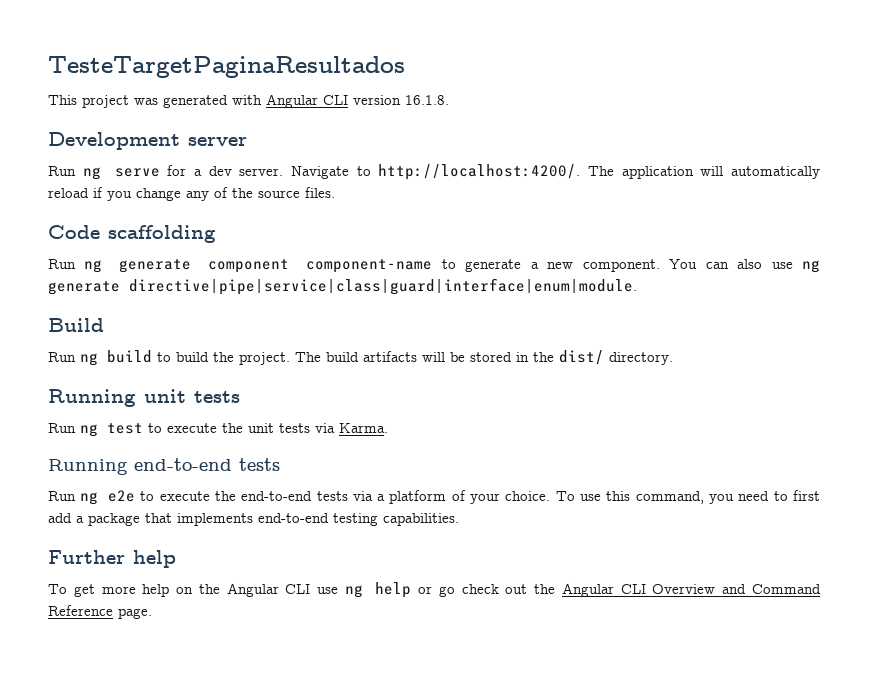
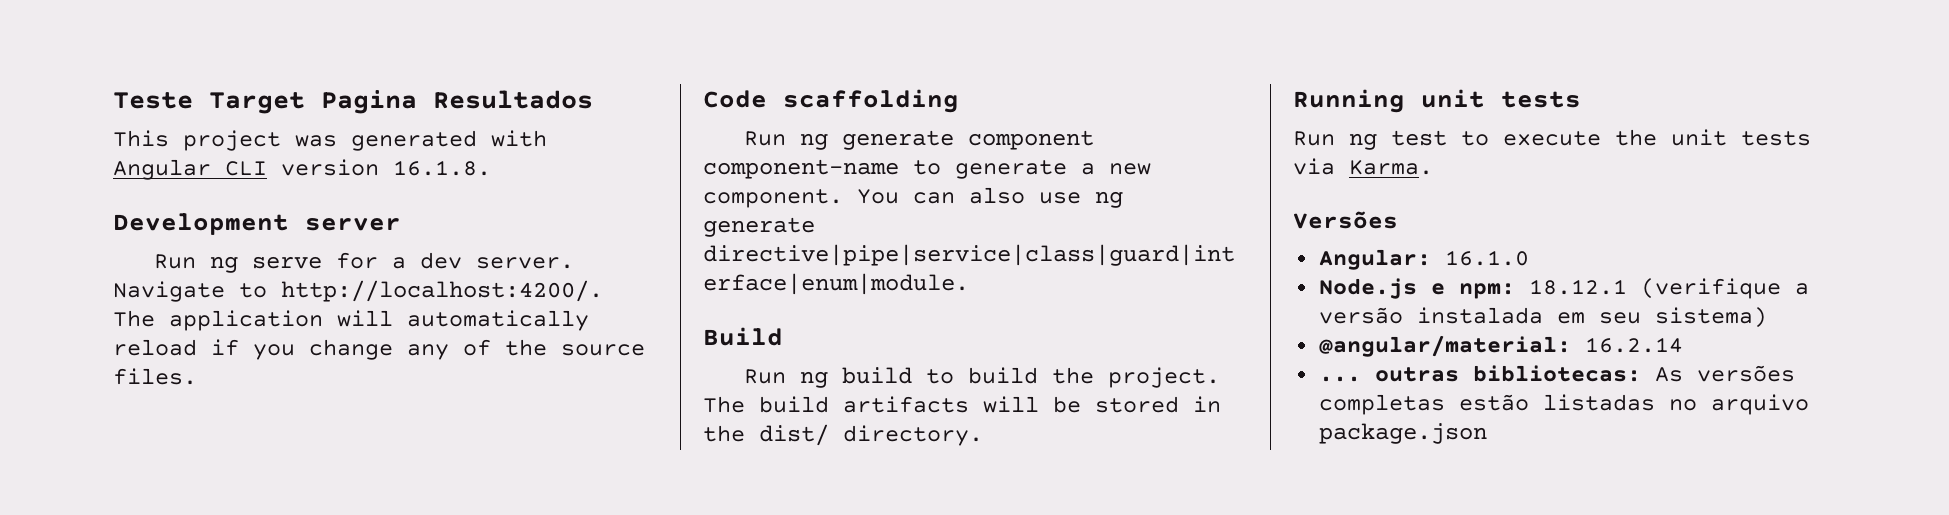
- TesteTargetPaginaResultados
+ Teste Target Pagina Resultados
- Running end-to-end tests
- Run ng e2e to execute the end-to-end tests via a platform of your choice. To use this command, you need to first add a package that implements end-to-end testing capabilities.
- Further help
- To get more help on the Angular CLI use ng help or go check out the Angular CLI Overview and Command Reference page.
+ Versões
+ Angular: 16.1.0
+ Node.js e npm: 18.12.1 (verifique a versão instalada em seu sistema)
+ @angular/material: 16.2.14
+ ... outras bibliotecas: As versões completas estão listadas no arquivo package.json

